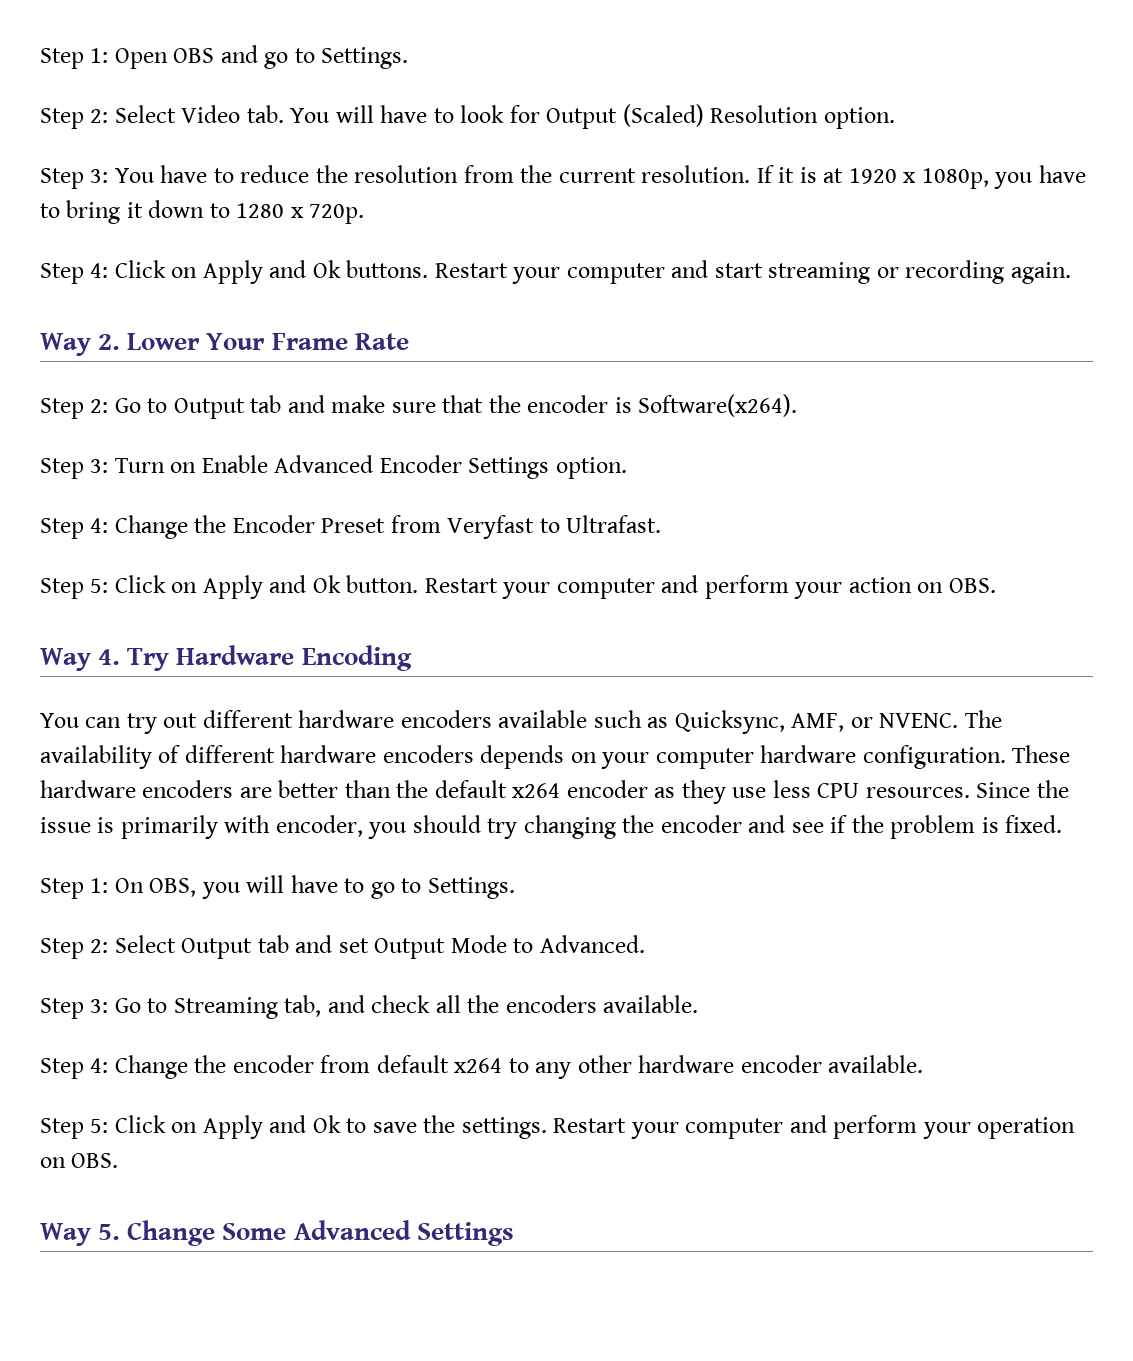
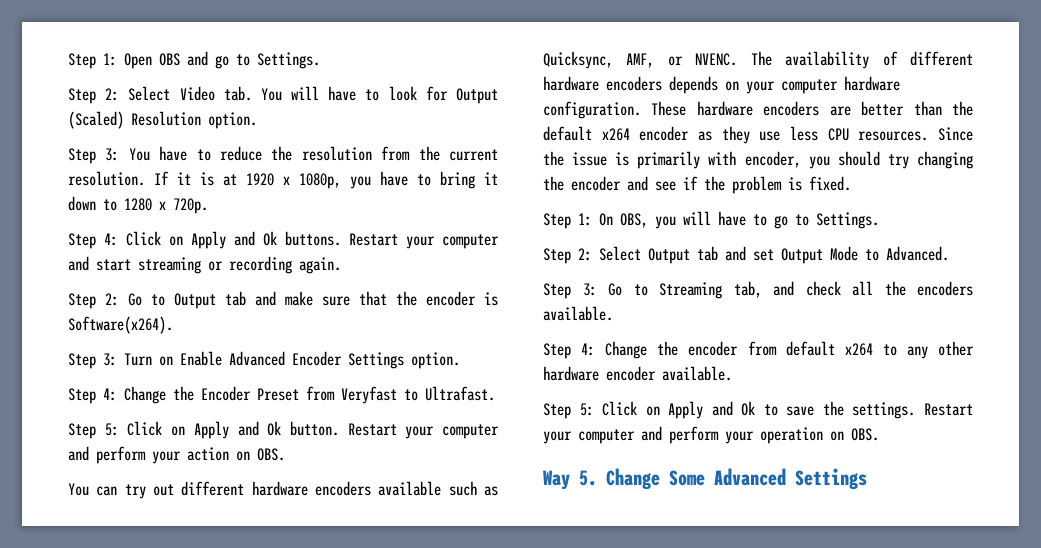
- Way 2. Lower Your Frame Rate
- Way 4. Try Hardware Encoding

